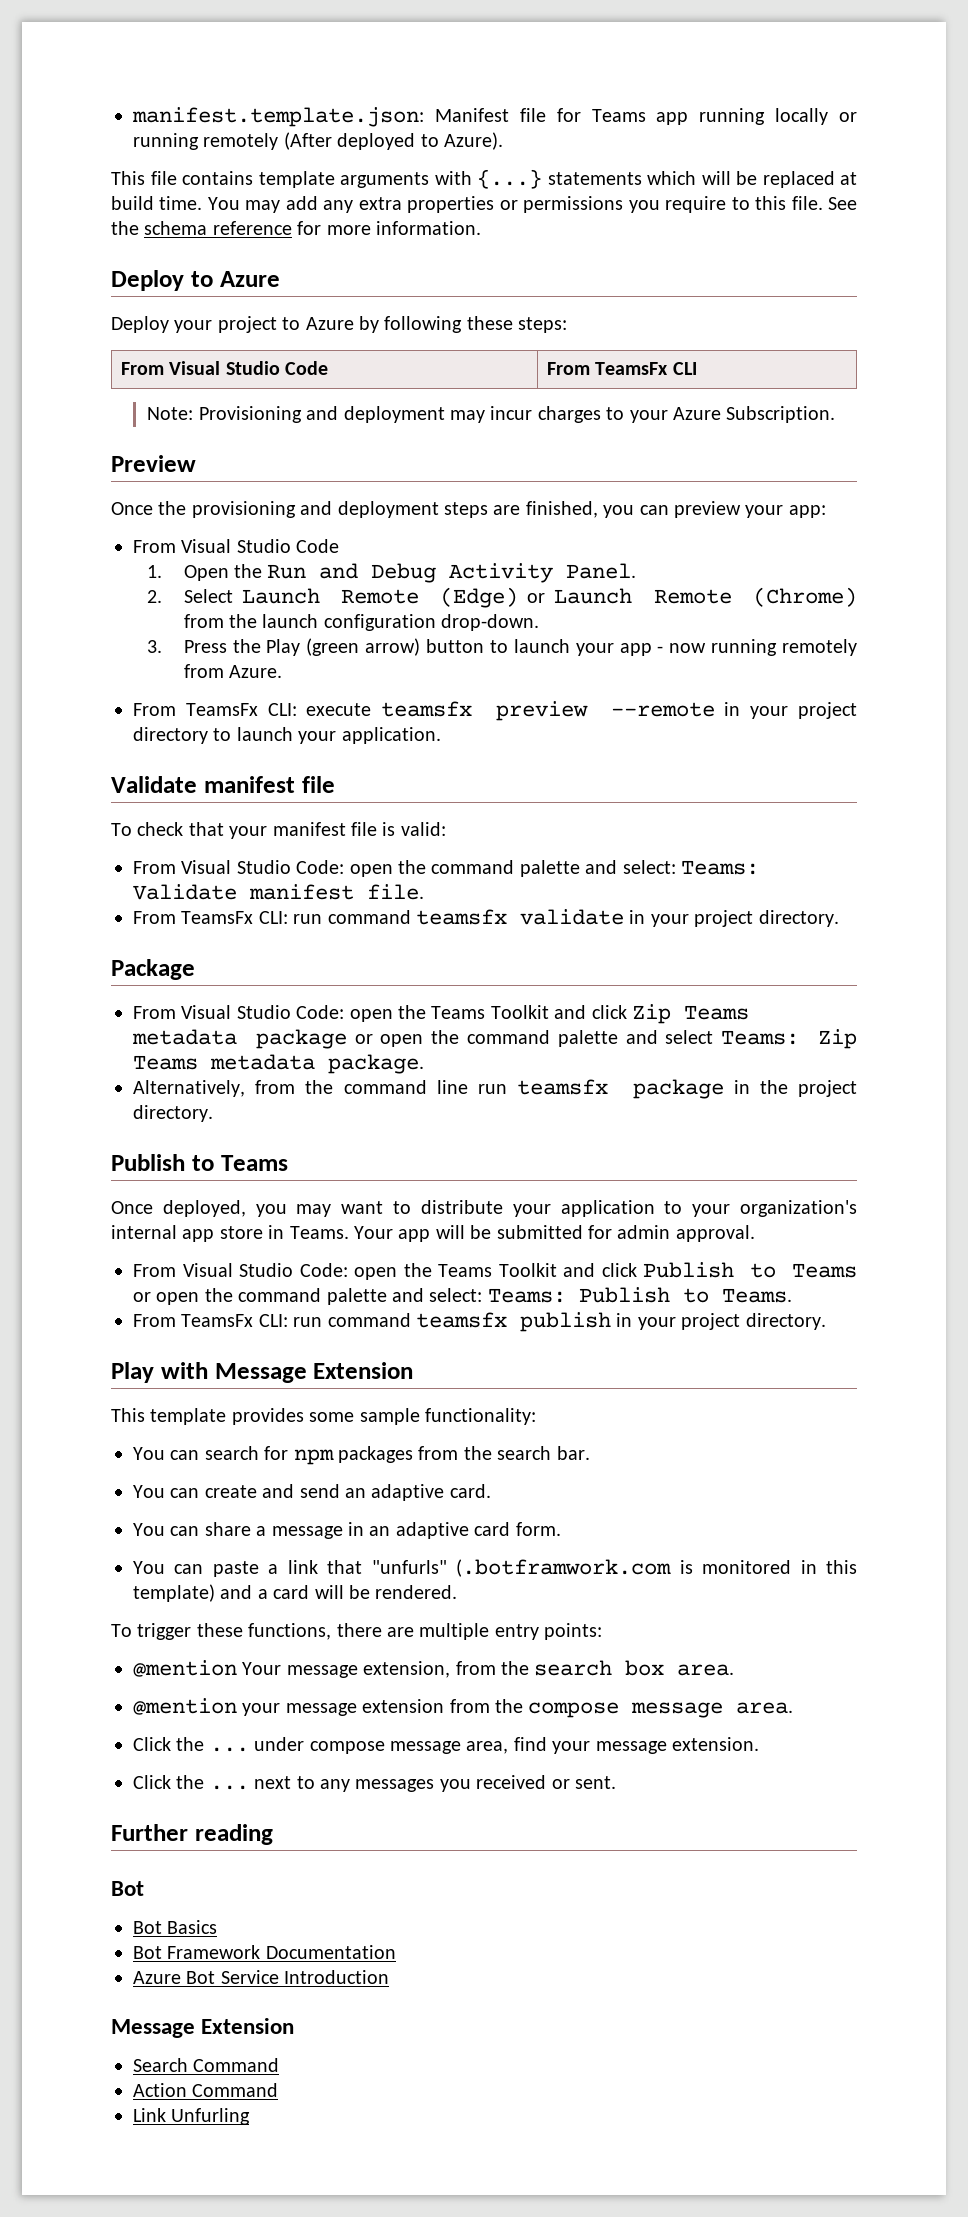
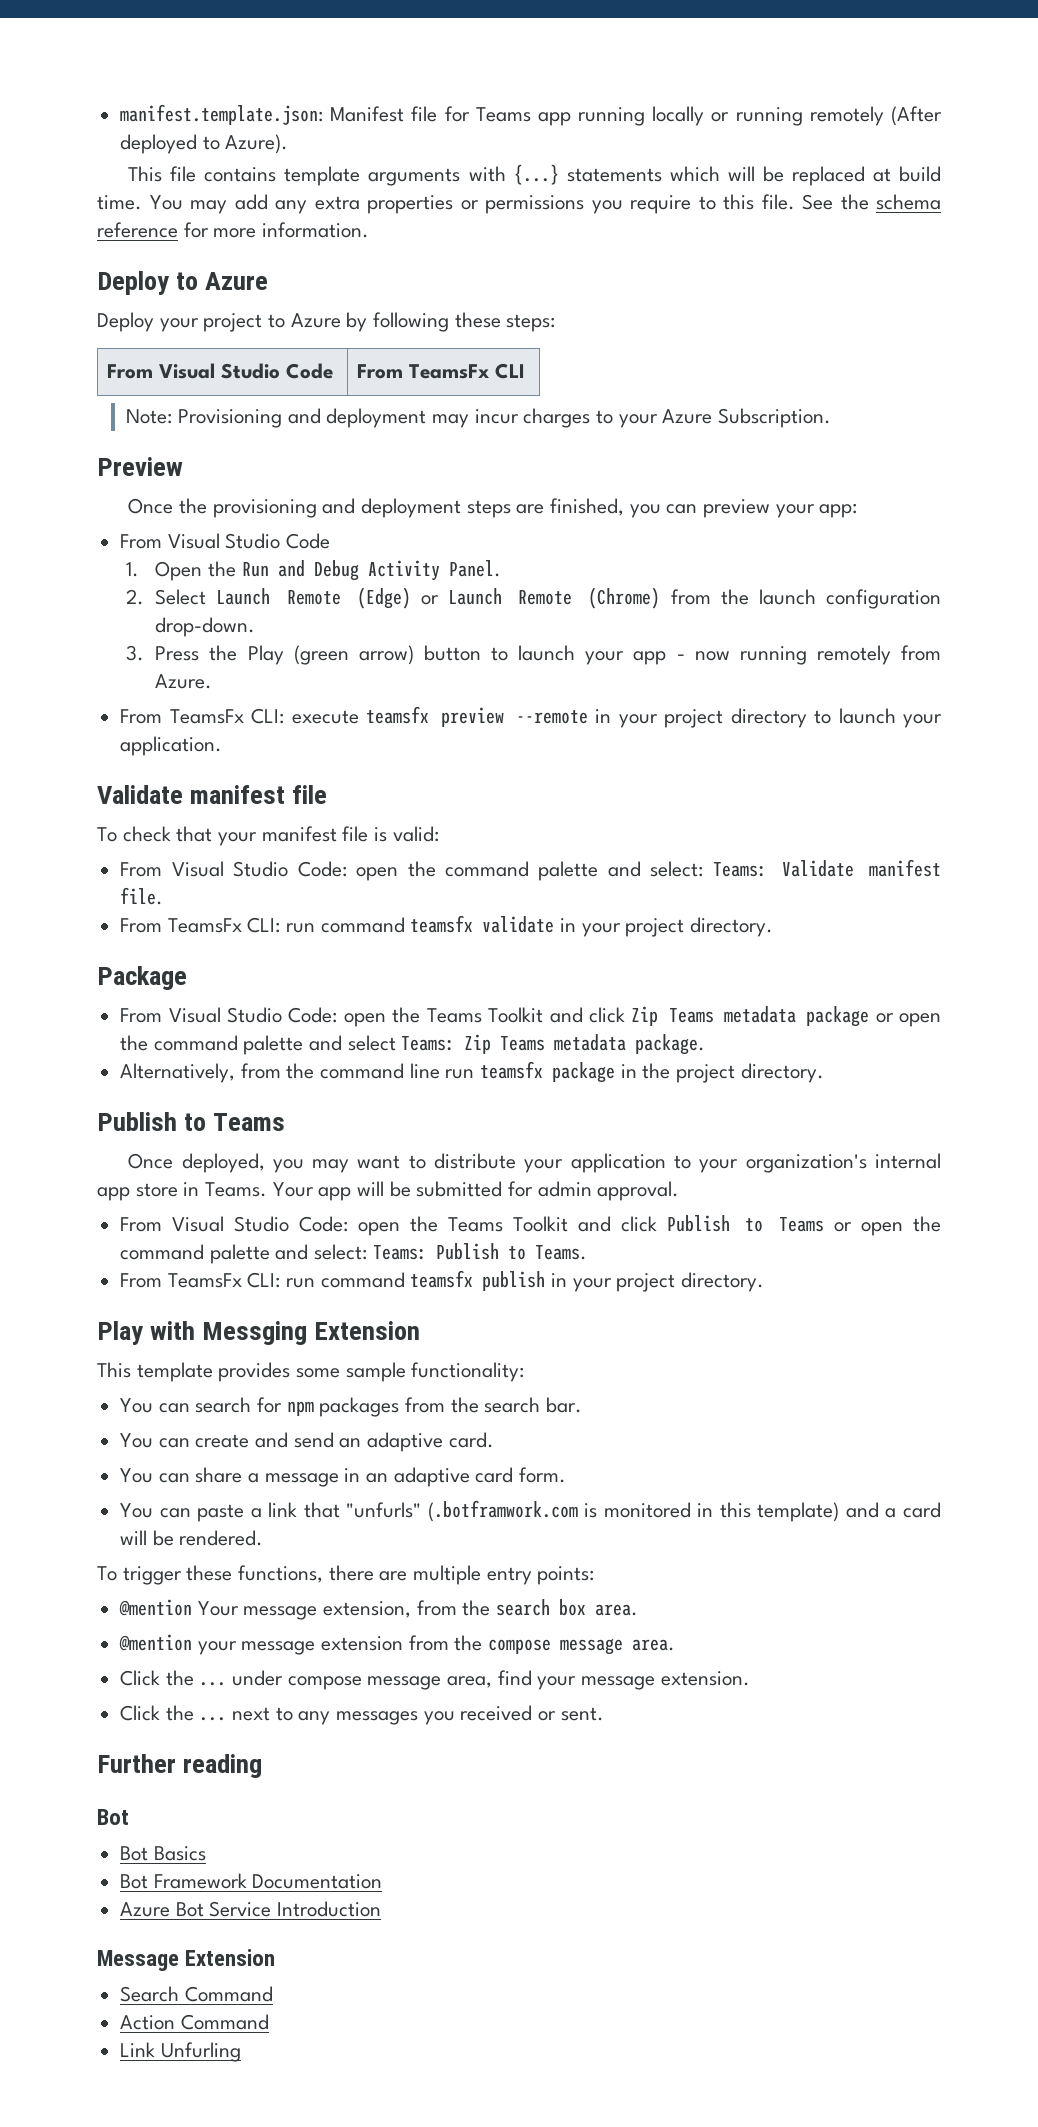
- Play with Message Extension
+ Play with Messging Extension

